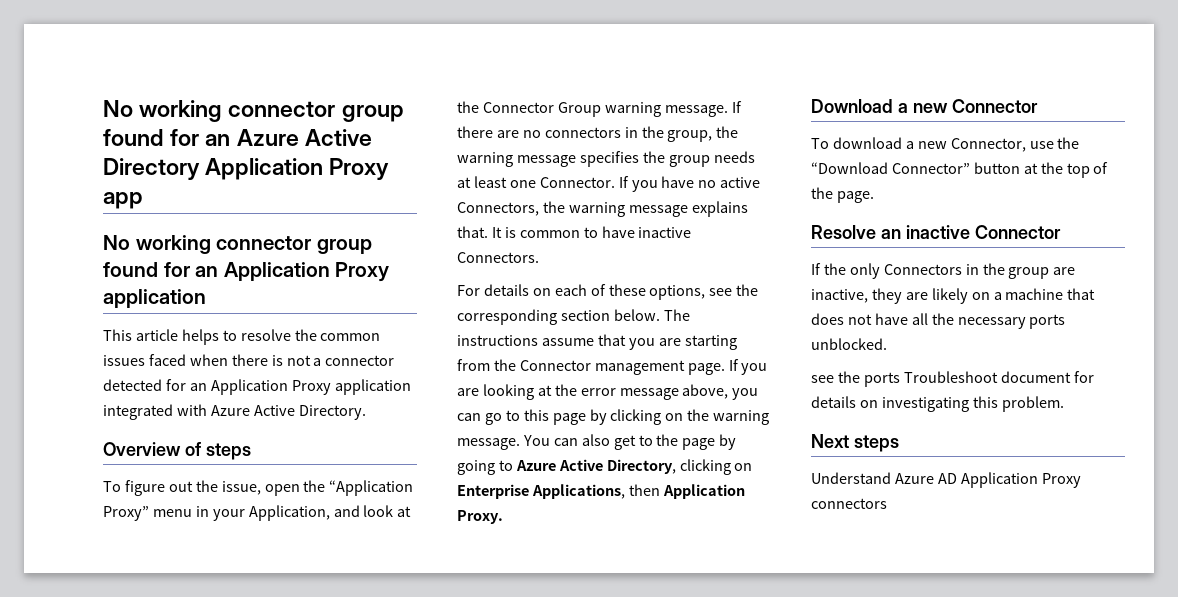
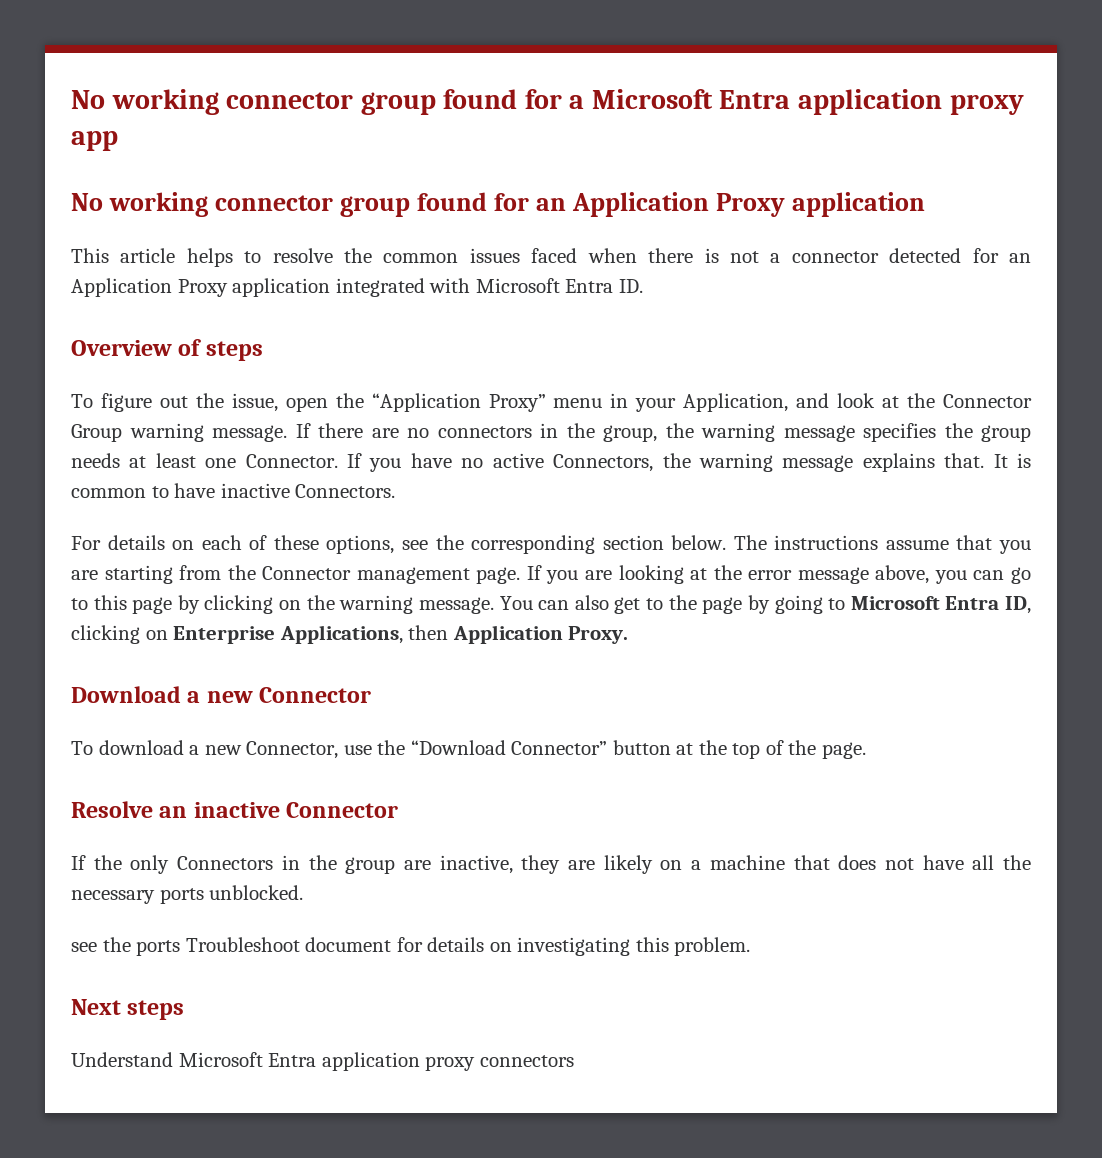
- No working connector group found for an Azure Active Directory Application Proxy app
+ No working connector group found for a Microsoft Entra application proxy app
- This article helps to resolve the common issues faced when there is not a connector detected for an Application Proxy application integrated with Azure Active Directory.
+ This article helps to resolve the common issues faced when there is not a connector detected for an Application Proxy application integrated with Microsoft Entra ID.
- You can also get to the page by going to Azure Active Directory, clicking on Enterprise Applications, then Application Proxy.
+ You can also get to the page by going to Microsoft Entra ID, clicking on Enterprise Applications, then Application Proxy.
- Understand Azure AD Application Proxy connectors
+ Understand Microsoft Entra application proxy connectors

